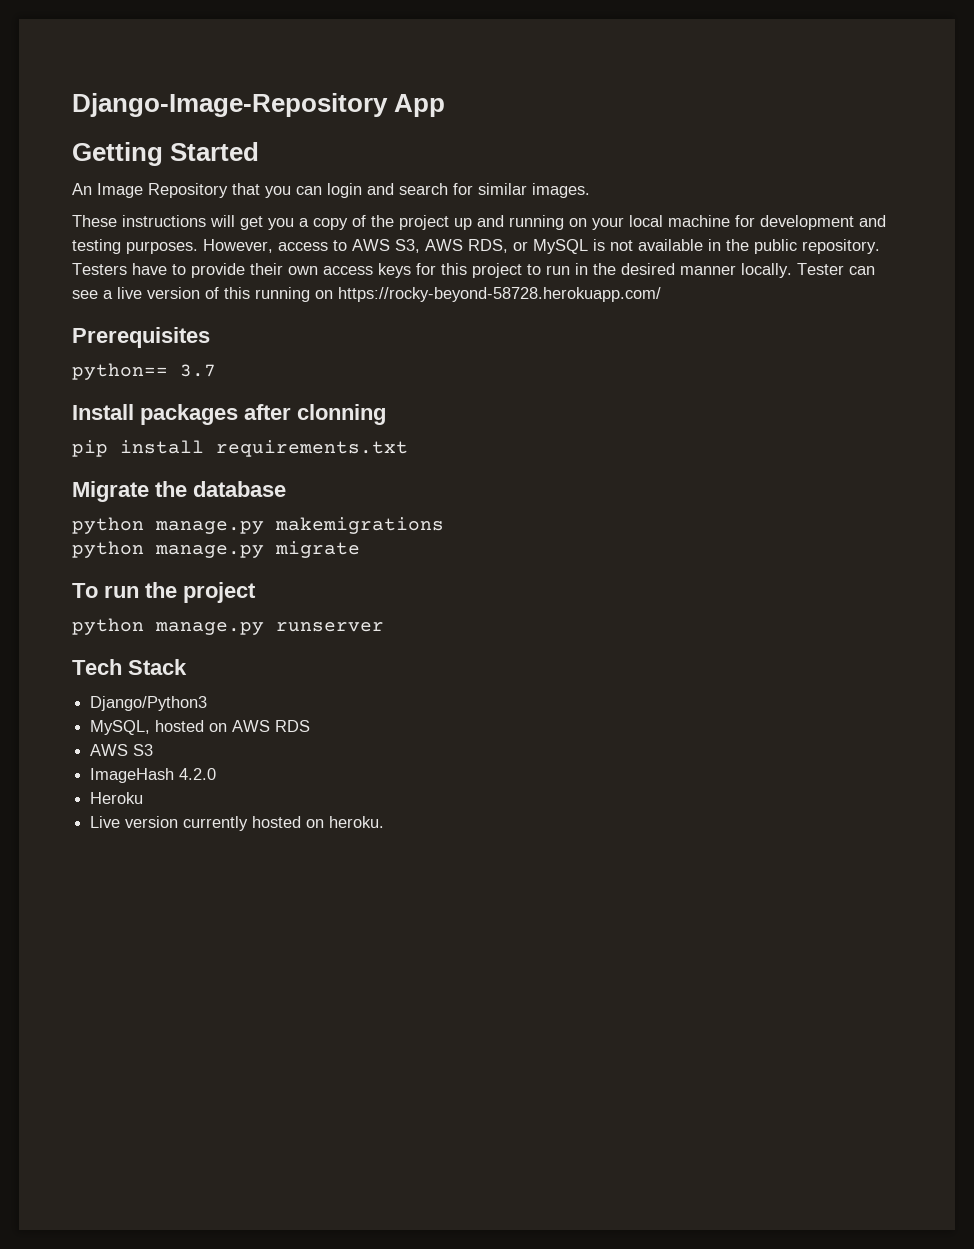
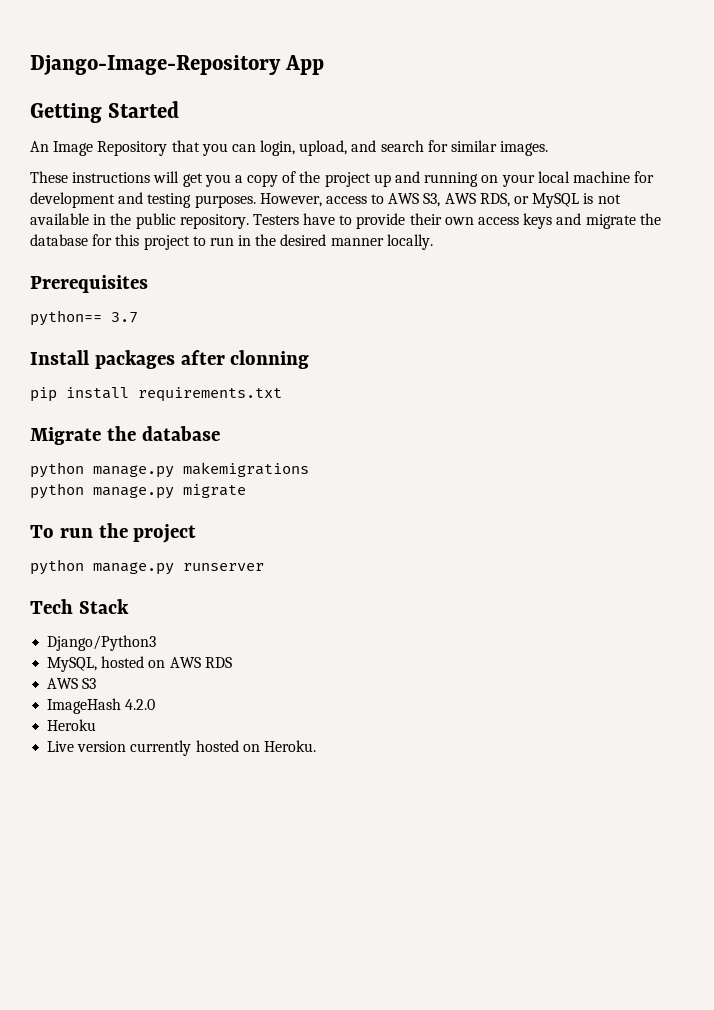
- An Image Repository that you can login and search for similar images.
+ An Image Repository that you can login, upload, and search for similar images.
- Testers have to provide their own access keys for this project to run in the desired manner locally. Tester can see a live version of this running on https://rocky-beyond-58728.herokuapp.com/
+ Testers have to provide their own access keys and migrate the database for this project to run in the desired manner locally.
- Live version currently hosted on heroku.
+ Live version currently hosted on Heroku.

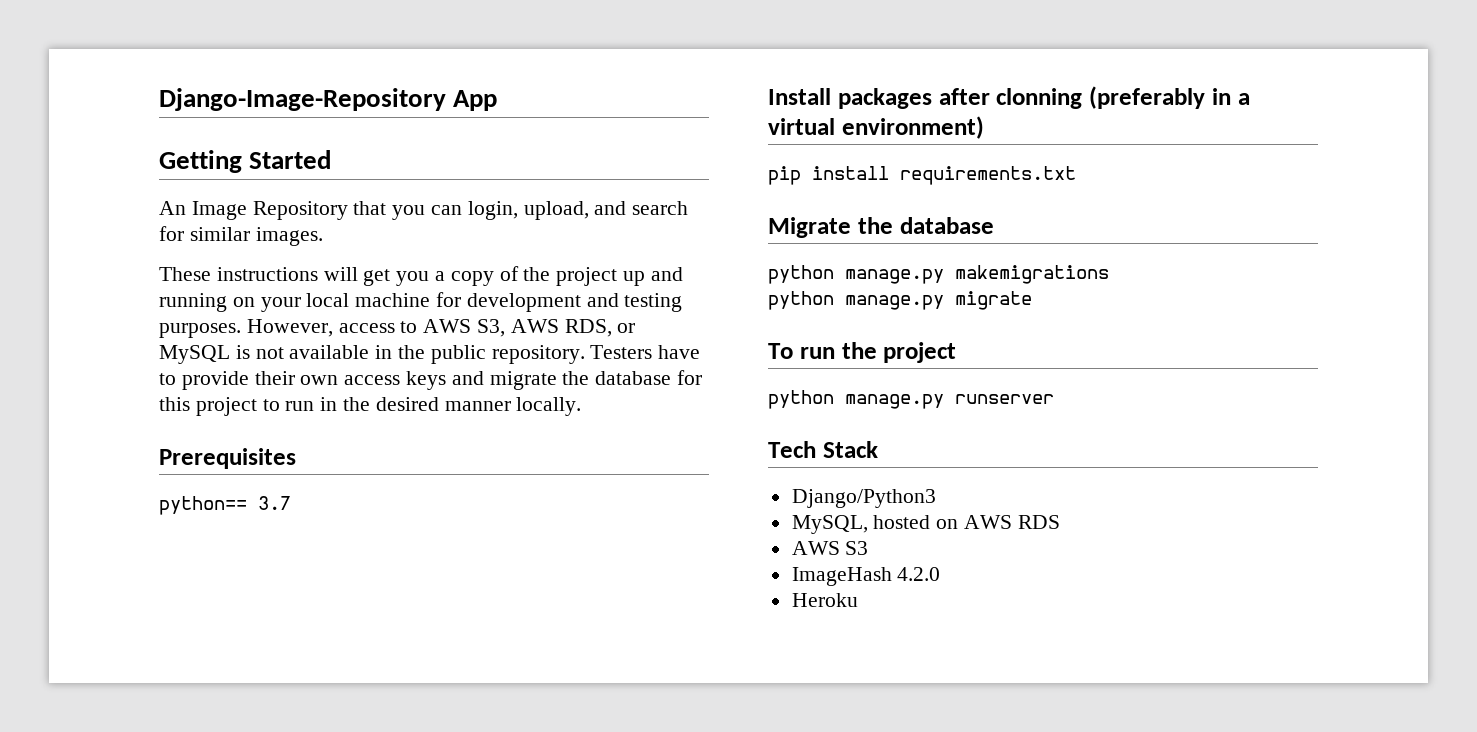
- Install packages after clonning
+ Install packages after clonning (preferably in a virtual environment)
- Live version currently hosted on Heroku.

